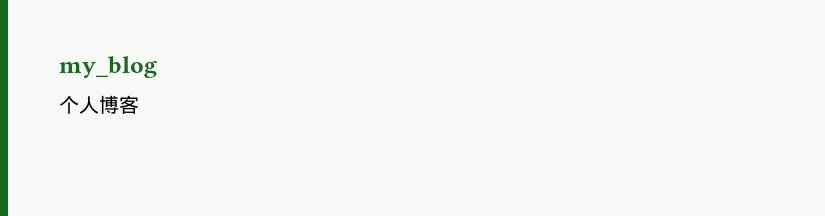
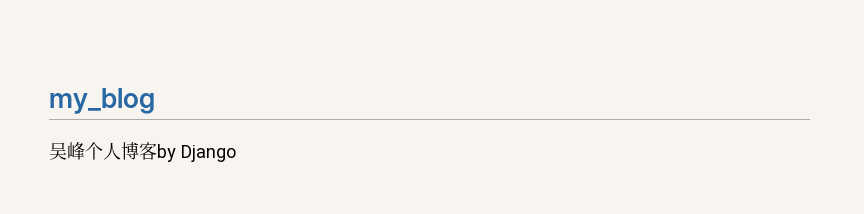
- 个人博客
+ 吴峰个人博客by Django

